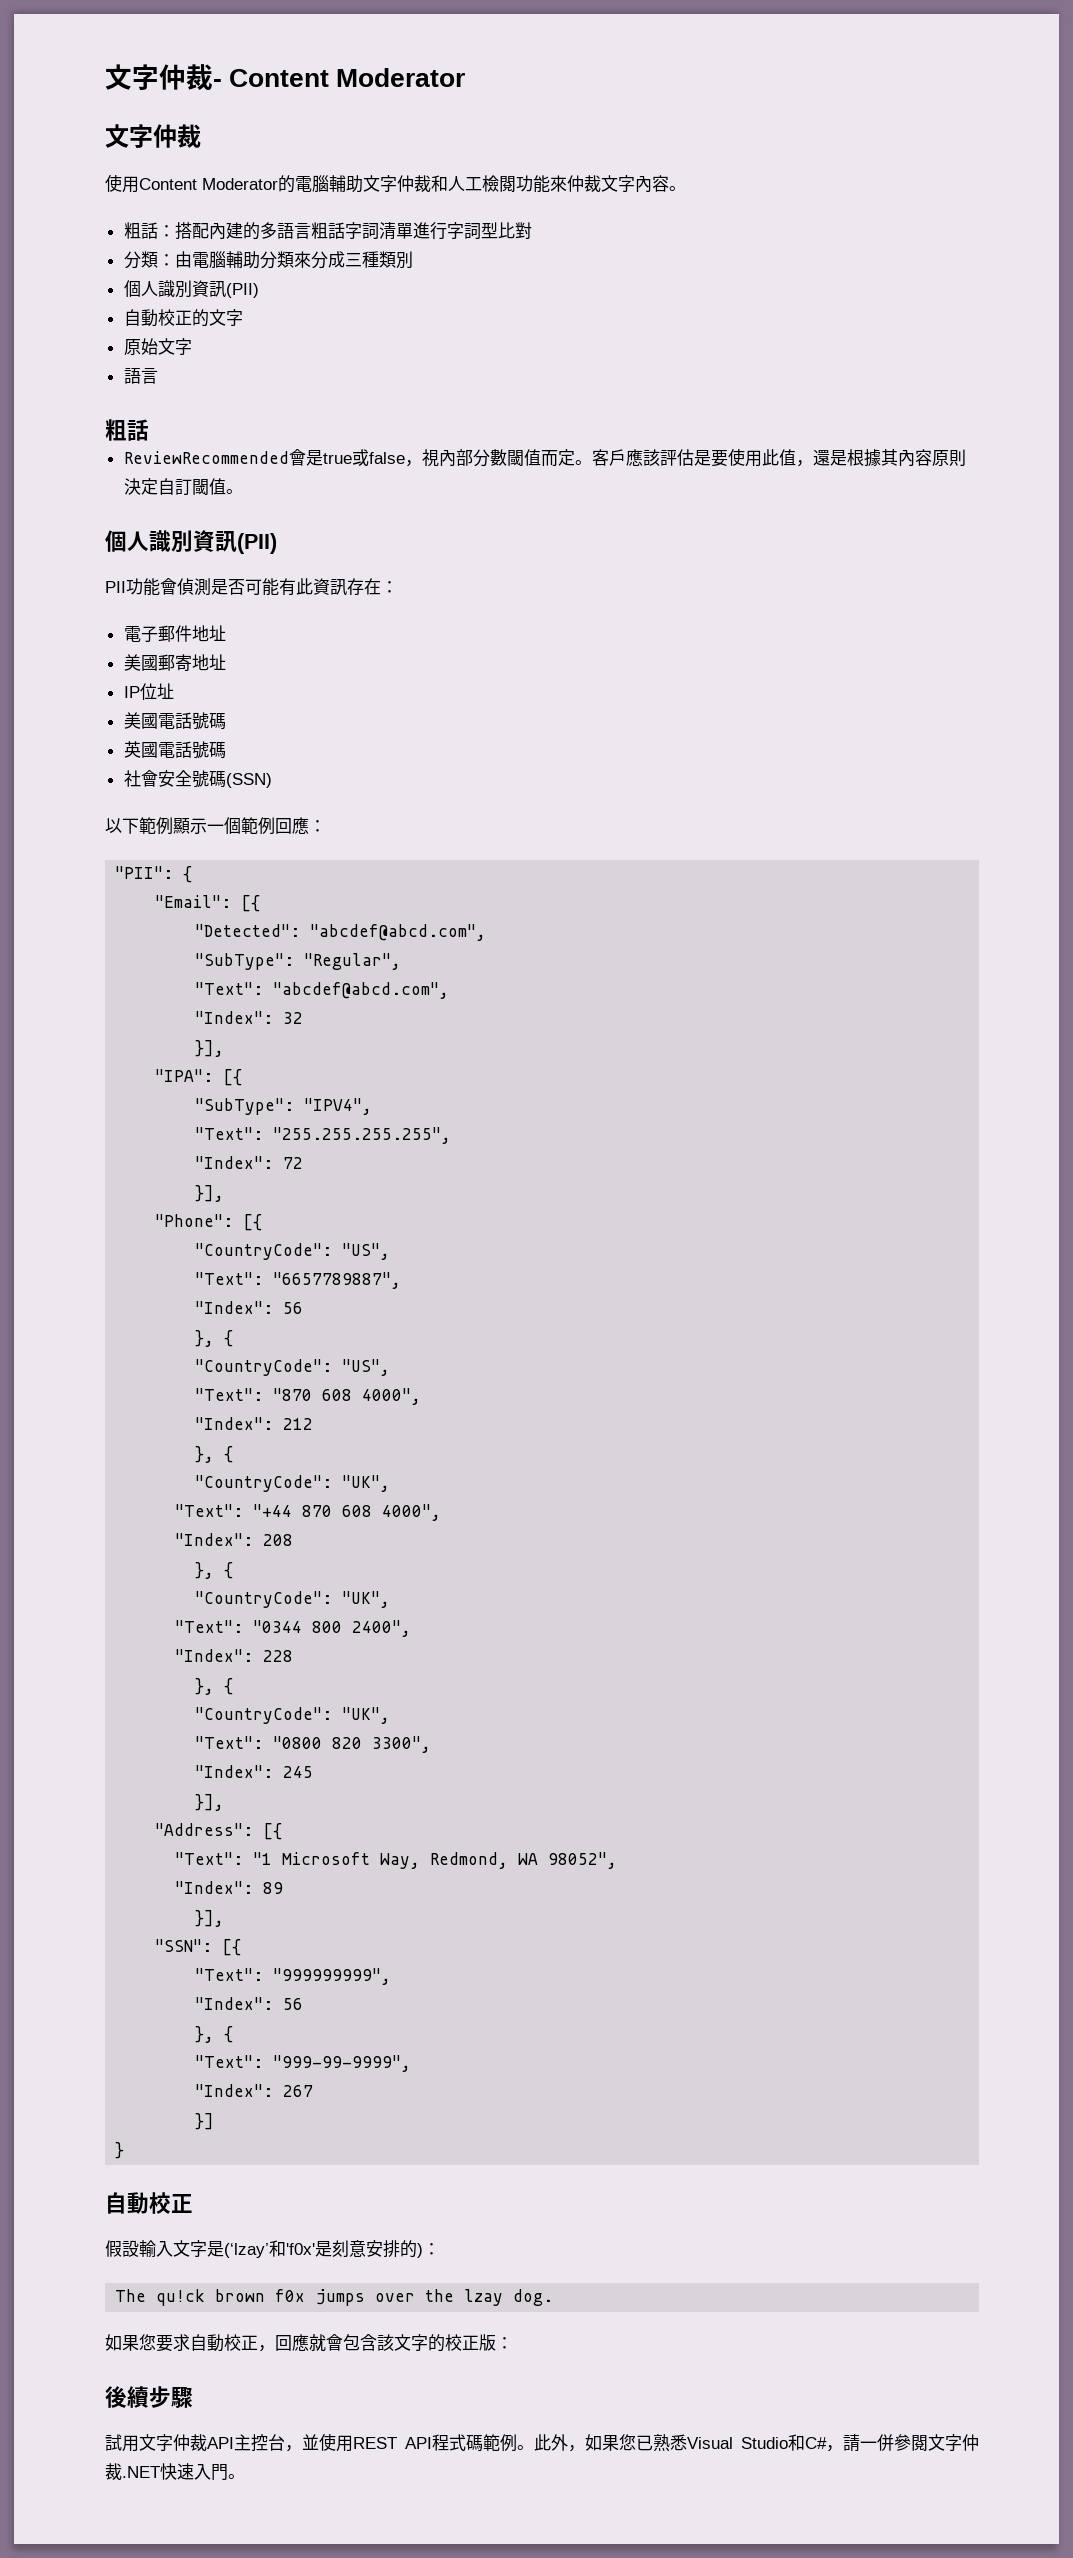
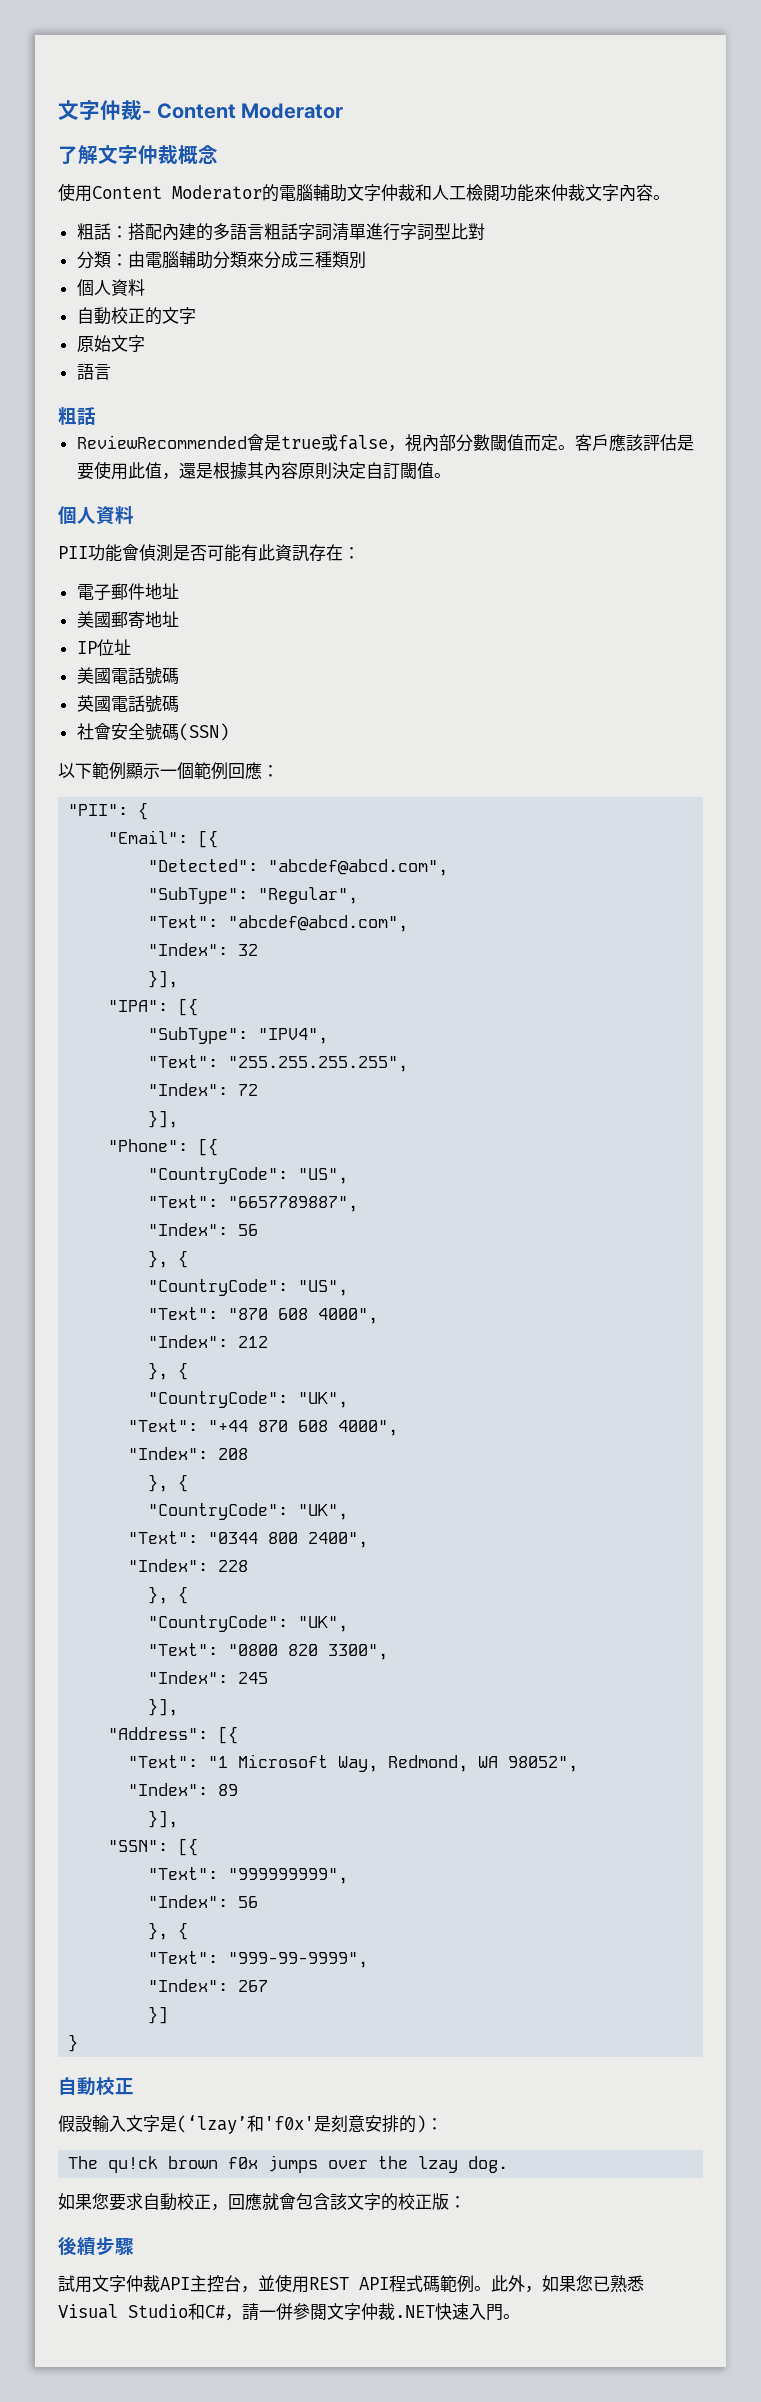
  文字仲裁- Content Moderator
- 文字仲裁
+ 了解文字仲裁概念
  分類：由電腦輔助分類來分成三種類別
- 個人識別資訊(PII)
+ 個人資料
  客戶應該評估是要使用此值，還是根據其內容原則決定自訂閾值。
- 個人識別資訊(PII)
+ 個人資料

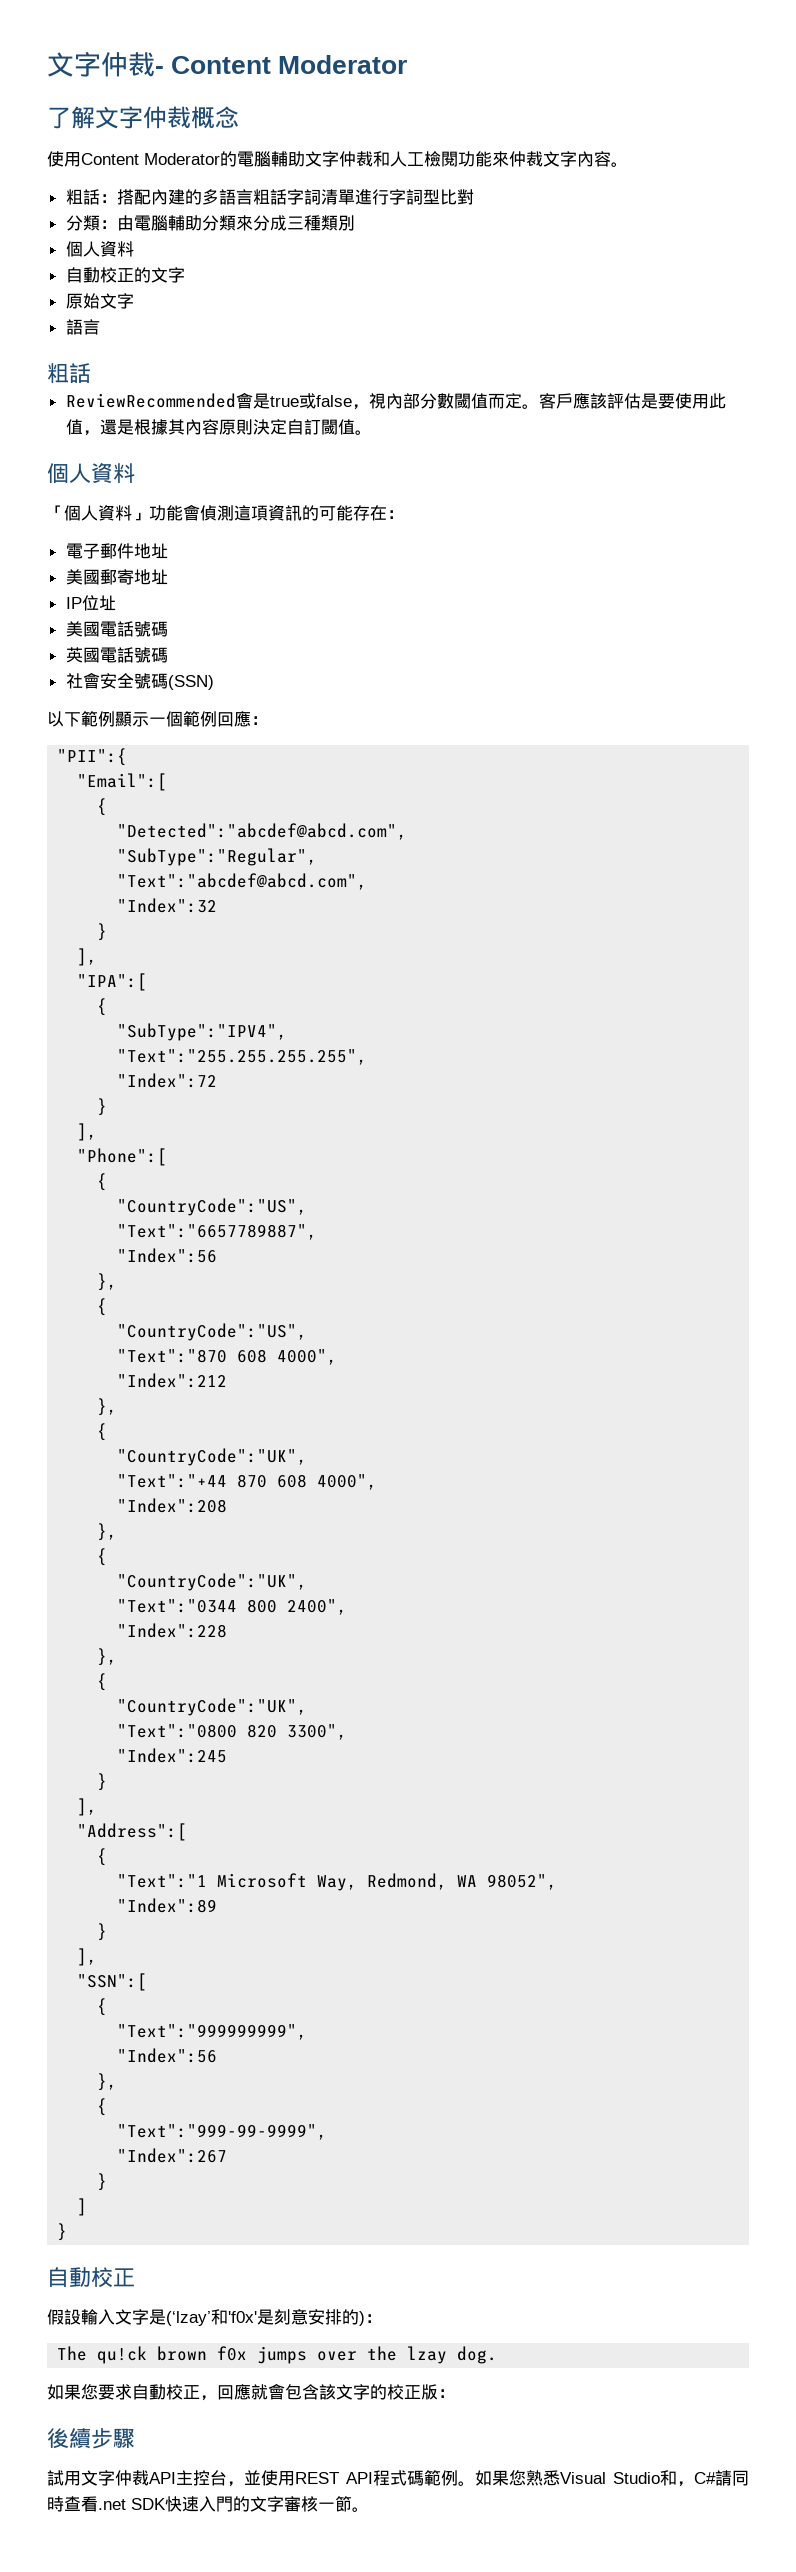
- PII功能會偵測是否可能有此資訊存在：
+ 「個人資料」功能會偵測這項資訊的可能存在：
- "PII": {
- "Email": [{
- "Detected": "abcdef@abcd.com",
- "SubType": "Regular",
- "Text": "abcdef@abcd.com",
- "Index": 32
- }],
- "IPA": [{
- "SubType": "IPV4",
- "Text": "255.255.255.255",
- "Index": 72
- }],
- "Phone": [{
- "CountryCode": "US",
- "Text": "6657789887",
- "Index": 56
- }, {
- "CountryCode": "US",
- "Text": "870 608 4000",
- "Index": 212
- }, {
- "CountryCode": "UK",
- "Text": "+44 870 608 4000",
+ "PII":{
+ "Email":[
+ {
+ "Detected":"abcdef@abcd.com",
+ "SubType":"Regular",
+ "Text":"abcdef@abcd.com",
+ "Index":32
+ }
+ ],
+ "IPA":[
+ {
+ "SubType":"IPV4",
+ "Text":"255.255.255.255",
+ "Index":72
+ }
+ ],
+ "Phone":[
+ {
+ "CountryCode":"US",
+ "Text":"6657789887",
+ "Index":56
+ },
+ {
+ "CountryCode":"US",
+ "Text":"870 608 4000",
+ "Index":212
+ },
+ {
+ "CountryCode":"UK",
+ "Text":"+44 870 608 4000",
- "Index": 208
- }, {
- "CountryCode": "UK",
- "Text": "0344 800 2400",
+ "Index":208
+ },
+ {
+ "CountryCode":"UK",
+ "Text":"0344 800 2400",
- "Index": 228
- }, {
- "CountryCode": "UK",
- "Text": "0800 820 3300",
- "Index": 245
- }],
- "Address": [{
- "Text": "1 Microsoft Way, Redmond, WA 98052",
+ "Index":228
+ },
+ {
+ "CountryCode":"UK",
+ "Text":"0800 820 3300",
+ "Index":245
+ }
+ ],
+ "Address":[
+ {
+ "Text":"1 Microsoft Way, Redmond, WA 98052",
- "Index": 89
- }],
- "SSN": [{
- "Text": "999999999",
- "Index": 56
- }, {
- "Text": "999-99-9999",
- "Index": 267
- }]
+ "Index":89
+ }
+ ],
+ "SSN":[
+ {
+ "Text":"999999999",
+ "Index":56
+ },
+ {
+ "Text":"999-99-9999",
+ "Index":267
+ }
+ ]
- 此外，如果您已熟悉Visual Studio和C#，請一併參閱文字仲裁.NET快速入門。
+ 如果您熟悉Visual Studio和，C#請同時查看.net SDK快速入門的文字審核一節。

